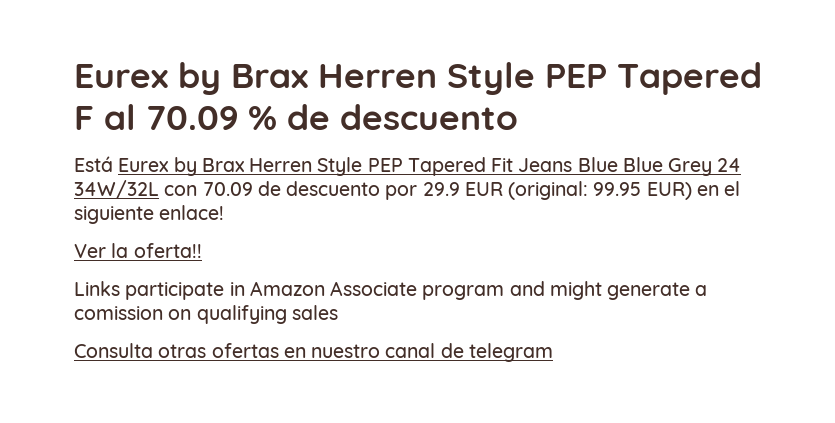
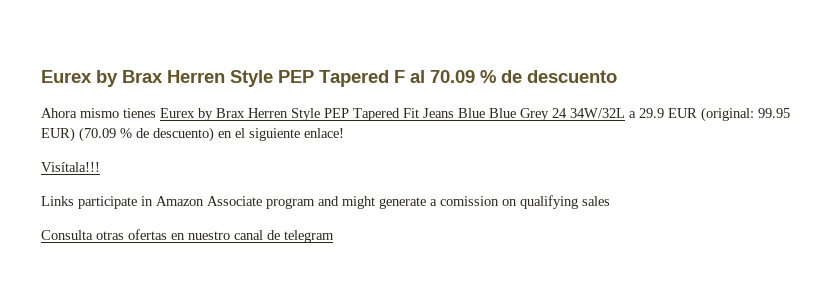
- Está Eurex by Brax Herren Style PEP Tapered Fit Jeans Blue Blue Grey 24 34W/32L con 70.09 de descuento por 29.9 EUR (original: 99.95 EUR) en el siguiente enlace!
+ Ahora mismo tienes Eurex by Brax Herren Style PEP Tapered Fit Jeans Blue Blue Grey 24 34W/32L a 29.9 EUR (original: 99.95 EUR) (70.09 % de descuento) en el siguiente enlace!
- Ver la oferta!!
+ Visítala!!!

